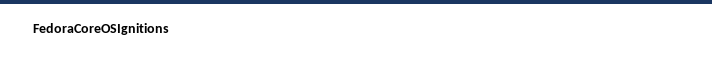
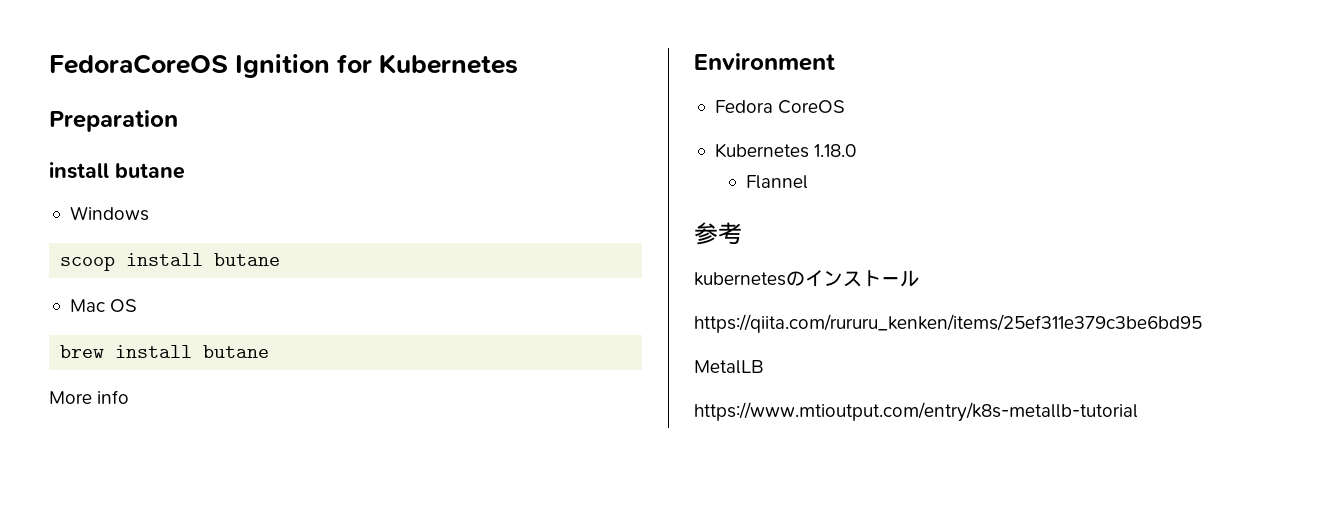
- FedoraCoreOSIgnitions
+ FedoraCoreOS Ignition for Kubernetes
+ Preparation
+ install butane
+ Windows
+ scoop install butane
+ Mac OS
+ brew install butane
+ More info
+ Environment
+ Fedora CoreOS
+ Kubernetes 1.18.0
+ Flannel
+ 参考
+ kubernetesのインストール
+ https://qiita.com/rururu_kenken/items/25ef311e379c3be6bd95
+ MetalLB
+ https://www.mtioutput.com/entry/k8s-metallb-tutorial

